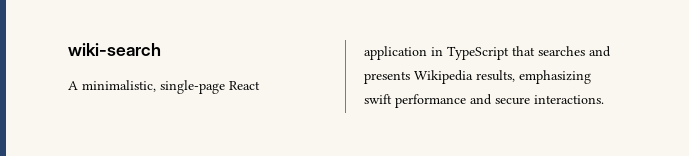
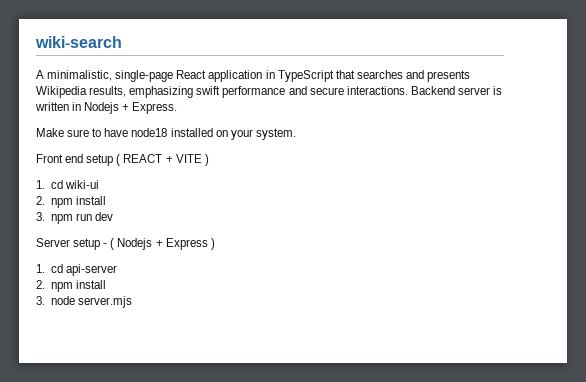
+ Backend server is written in Nodejs + Express.
+ Make sure to have node18 installed on your system.
+ Front end setup ( REACT + VITE )
+ 1. cd wiki-ui
+ 2. npm install
+ 3. npm run dev
+ Server setup - ( Nodejs + Express )
+ 1. cd api-server
+ 2. npm install
+ 3. node server.mjs

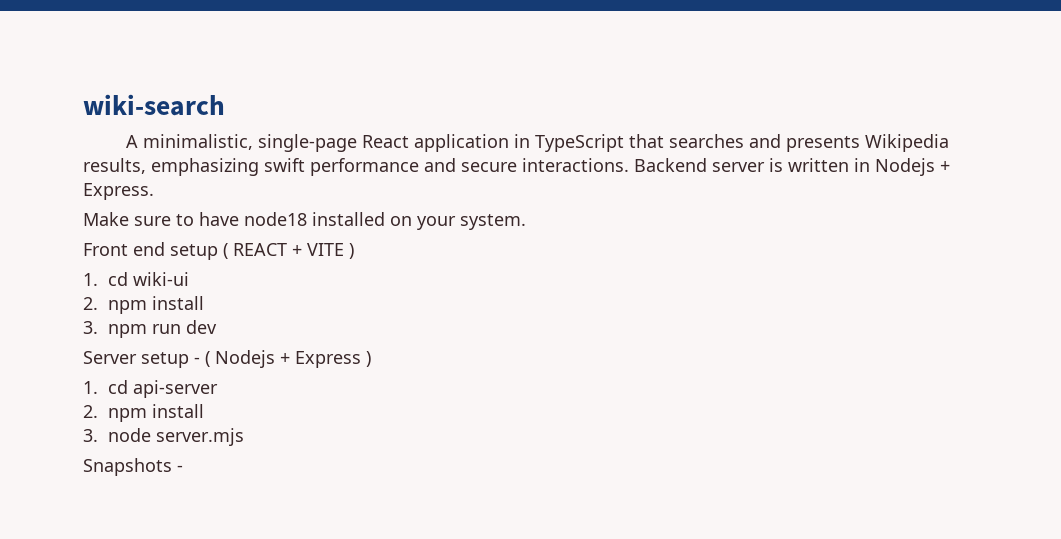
+ Snapshots -

